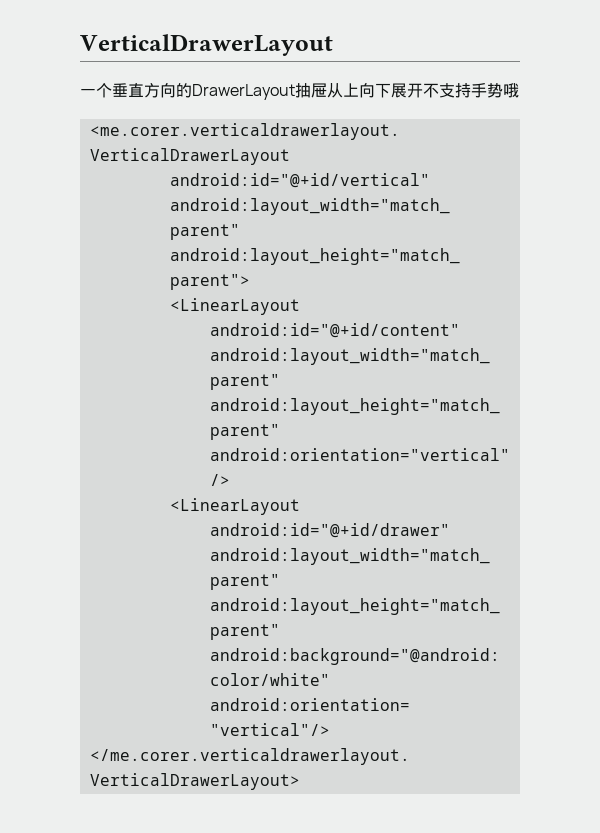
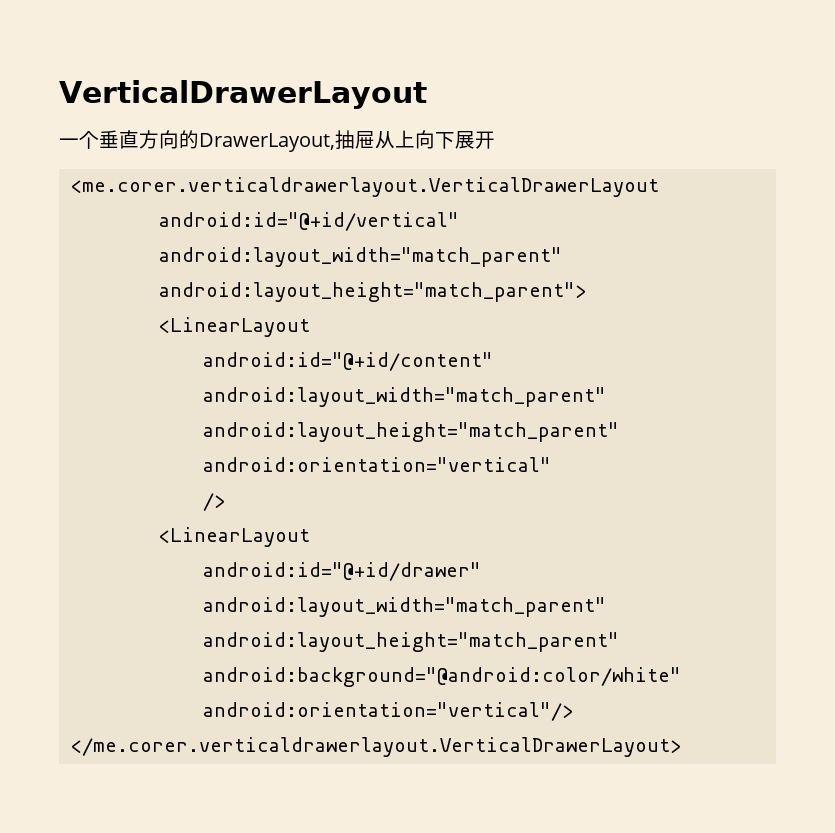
- 一个垂直方向的DrawerLayout抽屉从上向下展开不支持手势哦
+ 一个垂直方向的DrawerLayout,抽屉从上向下展开

